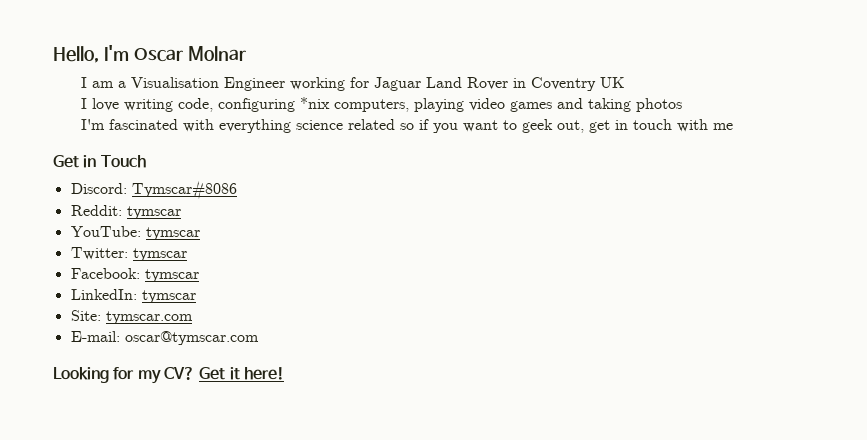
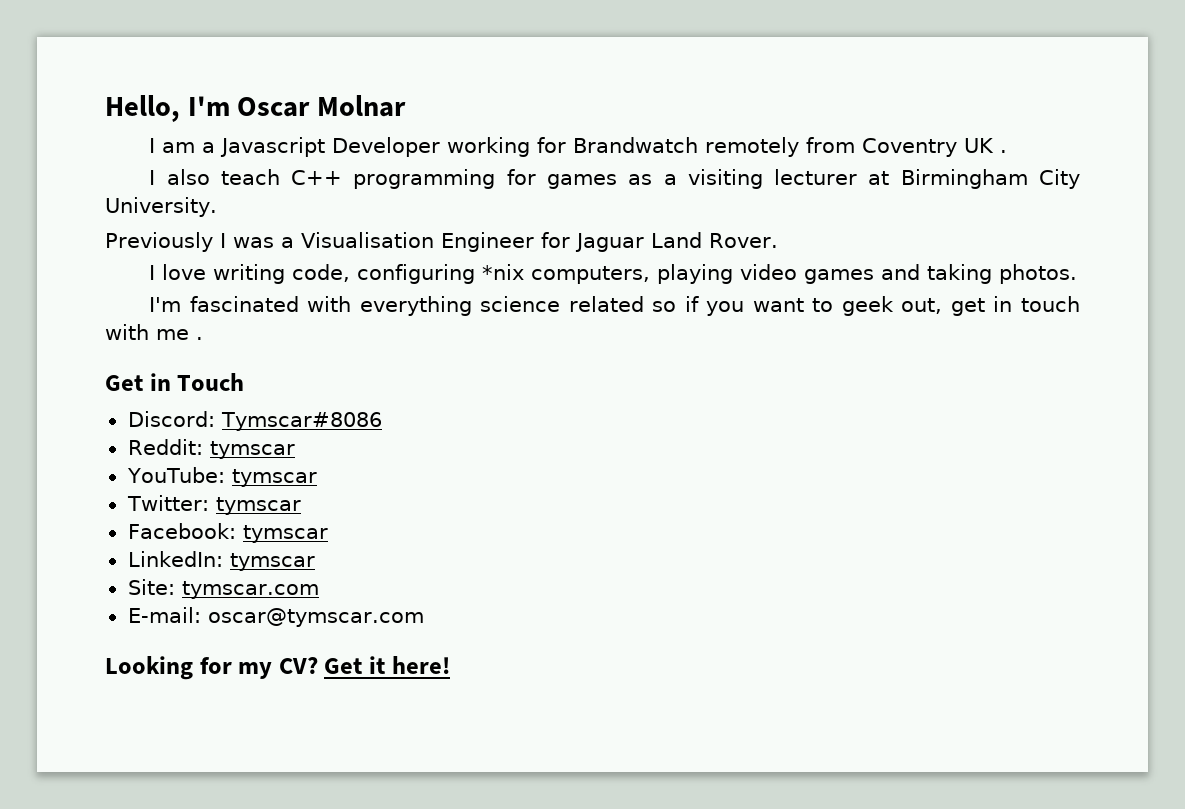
- I am a Visualisation Engineer working for Jaguar Land Rover in Coventry UK
+ I am a Javascript Developer working for Brandwatch remotely from Coventry UK .
+ I also teach C++ programming for games as a visiting lecturer at Birmingham City University.
+ Previously I was a Visualisation Engineer for Jaguar Land Rover.
- I love writing code, configuring *nix computers, playing video games and taking photos
+ I love writing code, configuring *nix computers, playing video games and taking photos.
- I'm fascinated with everything science related so if you want to geek out, get in touch with me
+ I'm fascinated with everything science related so if you want to geek out, get in touch with me .

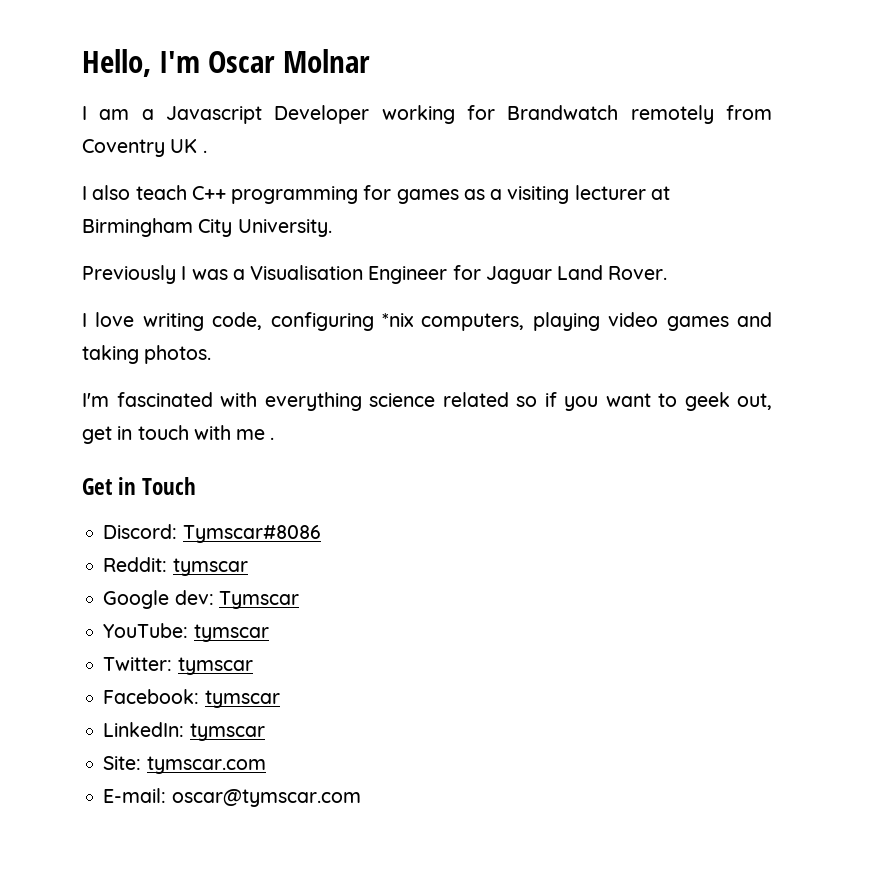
+ Google dev: Tymscar
- Looking for my CV? Get it here!

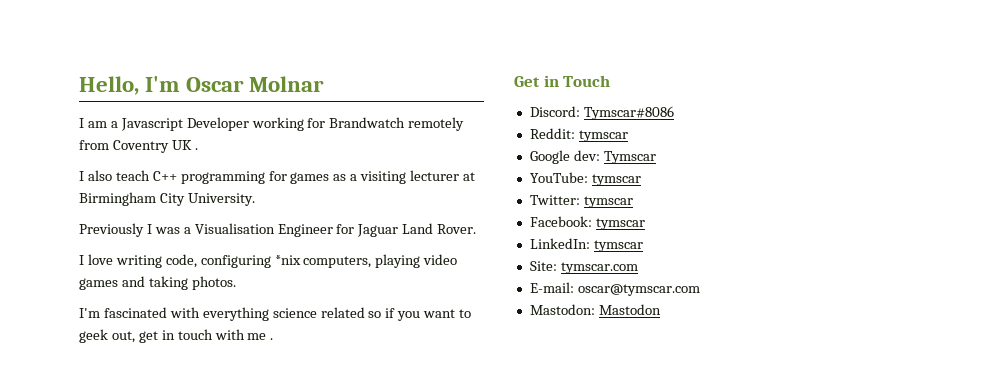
+ Mastodon: Mastodon

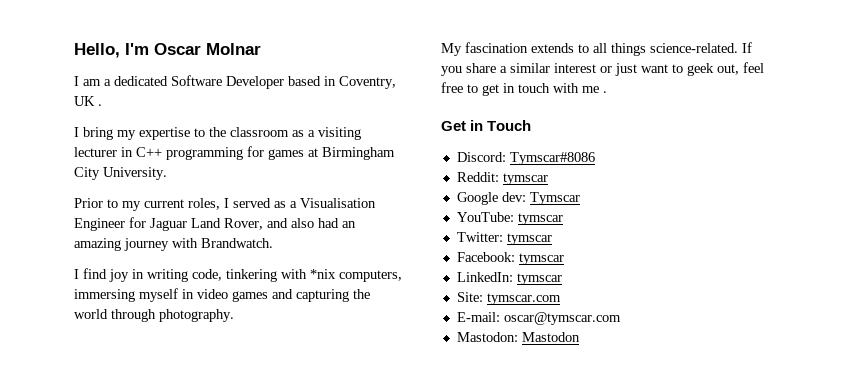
- I am a Javascript Developer working for Brandwatch remotely from Coventry UK .
- I also teach C++ programming for games as a visiting lecturer at Birmingham City University.
- Previously I was a Visualisation Engineer for Jaguar Land Rover.
- I love writing code, configuring *nix computers, playing video games and taking photos.
- I'm fascinated with everything science related so if you want to geek out, get in touch with me .
+ I am a dedicated Software Developer based in Coventry, UK .
+ I bring my expertise to the classroom as a visiting lecturer in C++ programming for games at Birmingham City University.
+ Prior to my current roles, I served as a Visualisation Engineer for Jaguar Land Rover, and also had an amazing journey with Brandwatch.
+ I find joy in writing code, tinkering with *nix computers, immersing myself in video games and capturing the world through photography.
+ My fascination extends to all things science-related. If you share a similar interest or just want to geek out, feel free to get in touch with me .

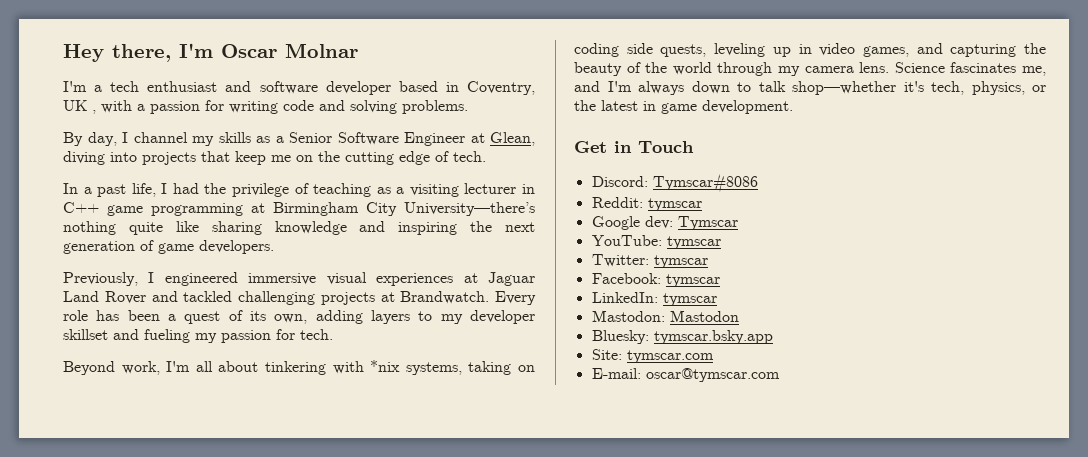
- Hello, I'm Oscar Molnar
+ Hey there, I'm Oscar Molnar
- I am a dedicated Software Developer based in Coventry, UK .
- I bring my expertise to the classroom as a visiting lecturer in C++ programming for games at Birmingham City University.
- Prior to my current roles, I served as a Visualisation Engineer for Jaguar Land Rover, and also had an amazing journey with Brandwatch.
- I find joy in writing code, tinkering with *nix computers, immersing myself in video games and capturing the world through photography.
- My fascination extends to all things science-related. If you share a similar interest or just want to geek out, feel free to get in touch with me .
+ I'm a tech enthusiast and software developer based in Coventry, UK , with a passion for writing code and solving problems.
+ By day, I channel my skills as a Senior Software Engineer at Glean, diving into projects that keep me on the cutting edge of tech.
+ In a past life, I had the privilege of teaching as a visiting lecturer in C++ game programming at Birmingham City University—there’s nothing quite like sharing knowledge and inspiring the next generation of game developers.
+ Previously, I engineered immersive visual experiences at Jaguar Land Rover and tackled challenging projects at Brandwatch. Every role has been a quest of its own, adding layers to my developer skillset and fueling my passion for tech.
+ Beyond work, I'm all about tinkering with *nix systems, taking on coding side quests, leveling up in video games, and capturing the beauty of the world through my camera lens. Science fascinates me, and I'm always down to talk shop—whether it's tech, physics, or the latest in game development.
+ Mastodon: Mastodon
+ Bluesky: tymscar.bsky.app
- Mastodon: Mastodon

